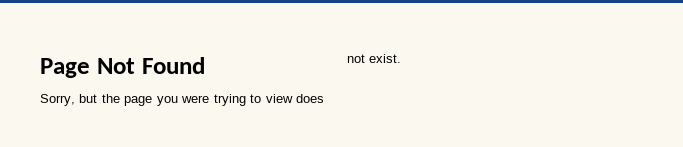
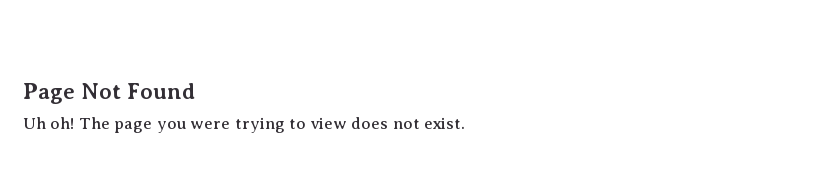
- Sorry, but the page you were trying to view does not exist.
+ Uh oh! The page you were trying to view does not exist.

